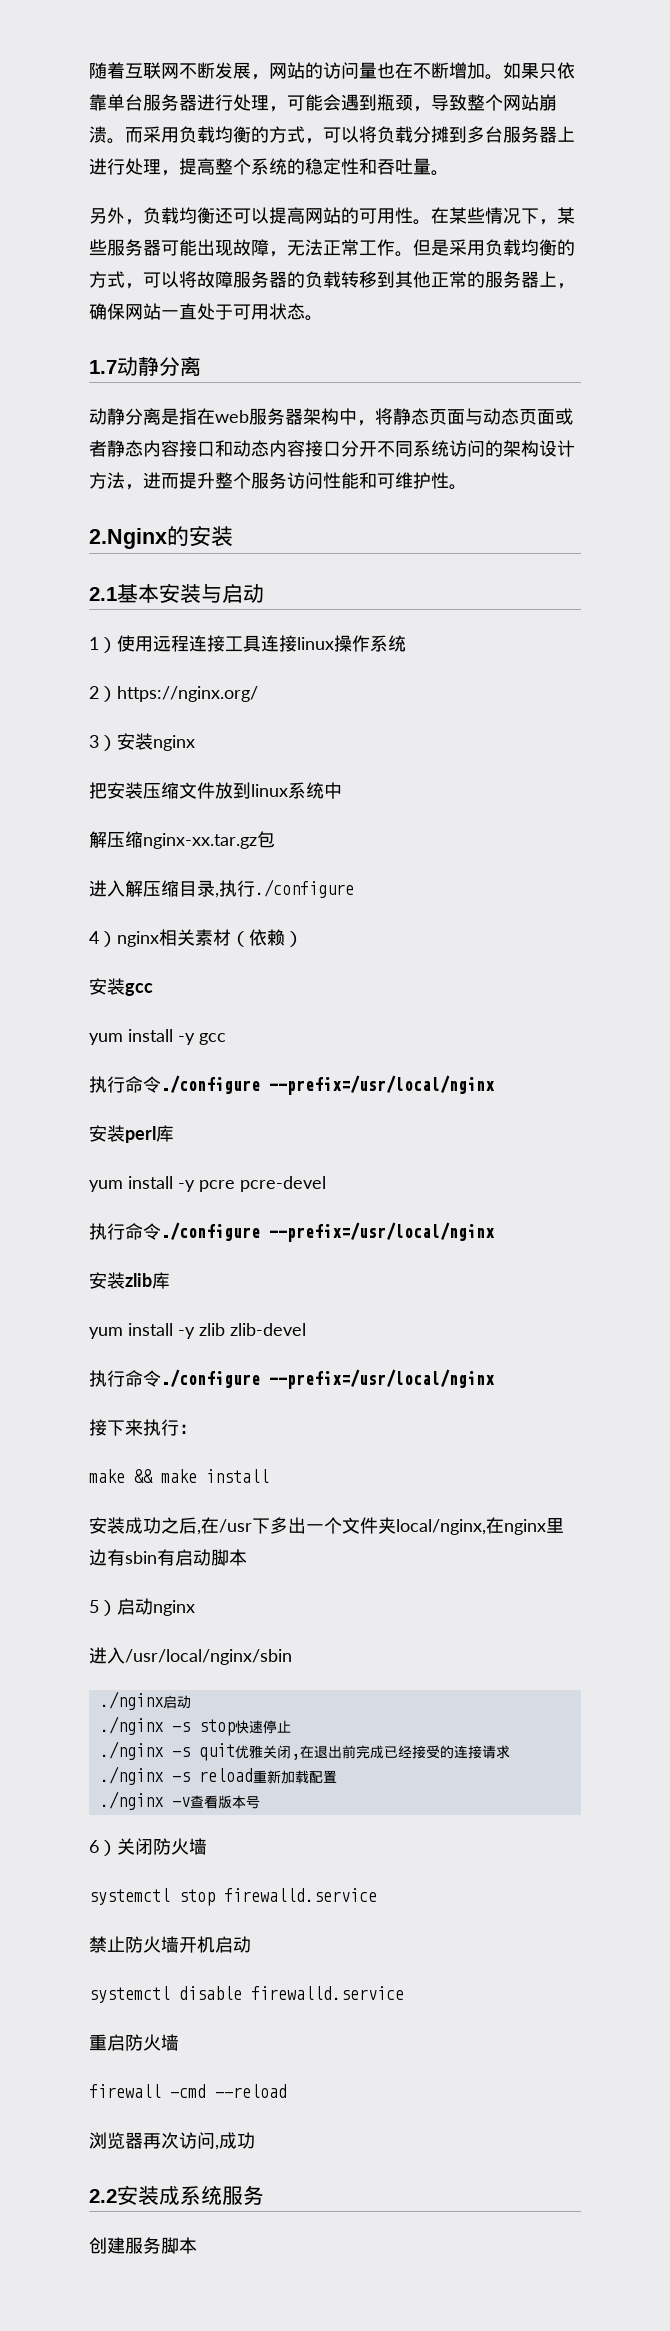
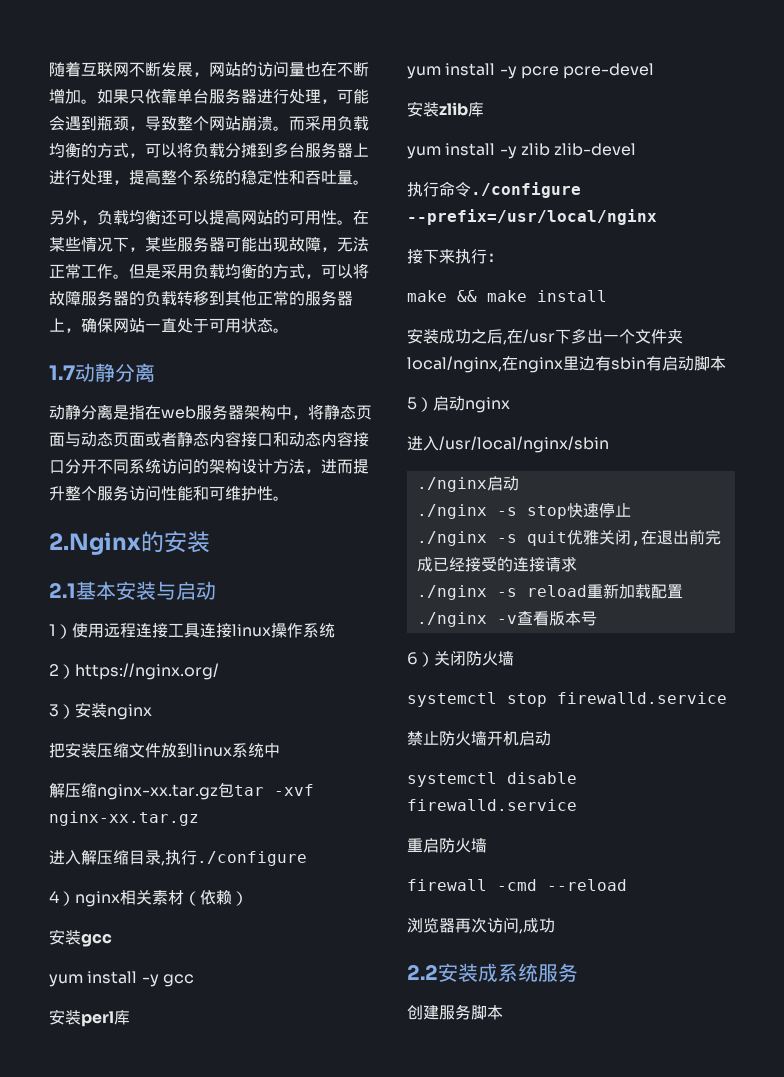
- 解压缩nginx-xx.tar.gz包
+ 解压缩nginx-xx.tar.gz包tar -xvf nginx-xx.tar.gz
  yum install -y gcc
- 执行命令./configure --prefix=/usr/local/nginx
  yum install -y pcre pcre-devel
- 执行命令./configure --prefix=/usr/local/nginx

